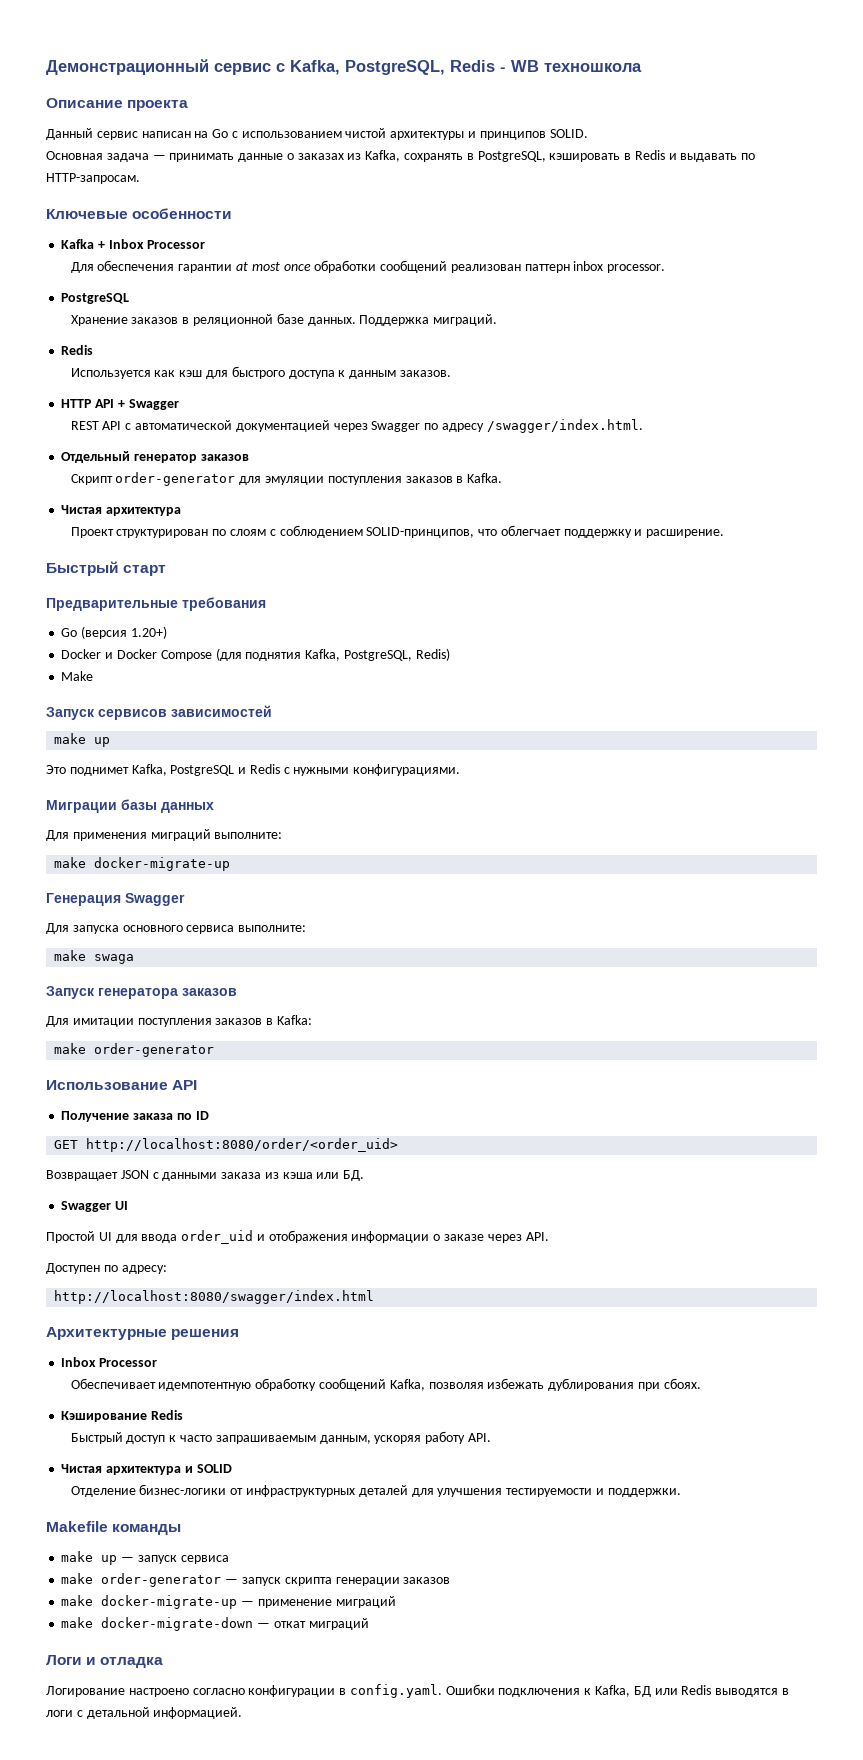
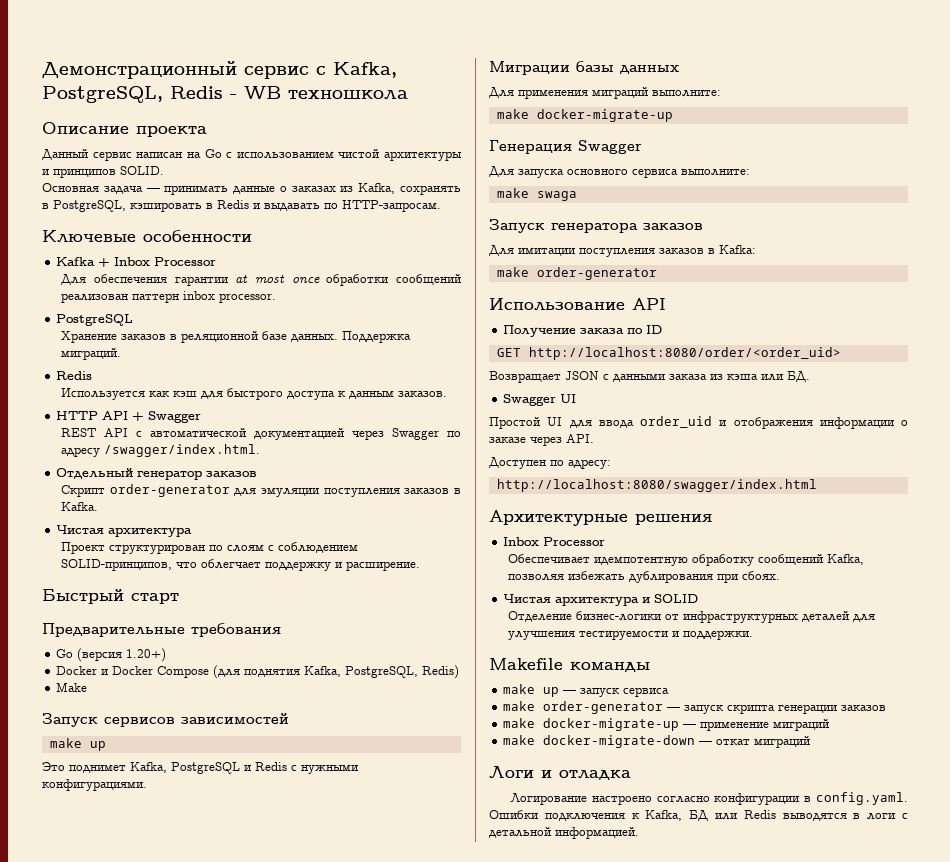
- Кэширование Redis
- Быстрый доступ к часто запрашиваемым данным, ускоряя работу API.

